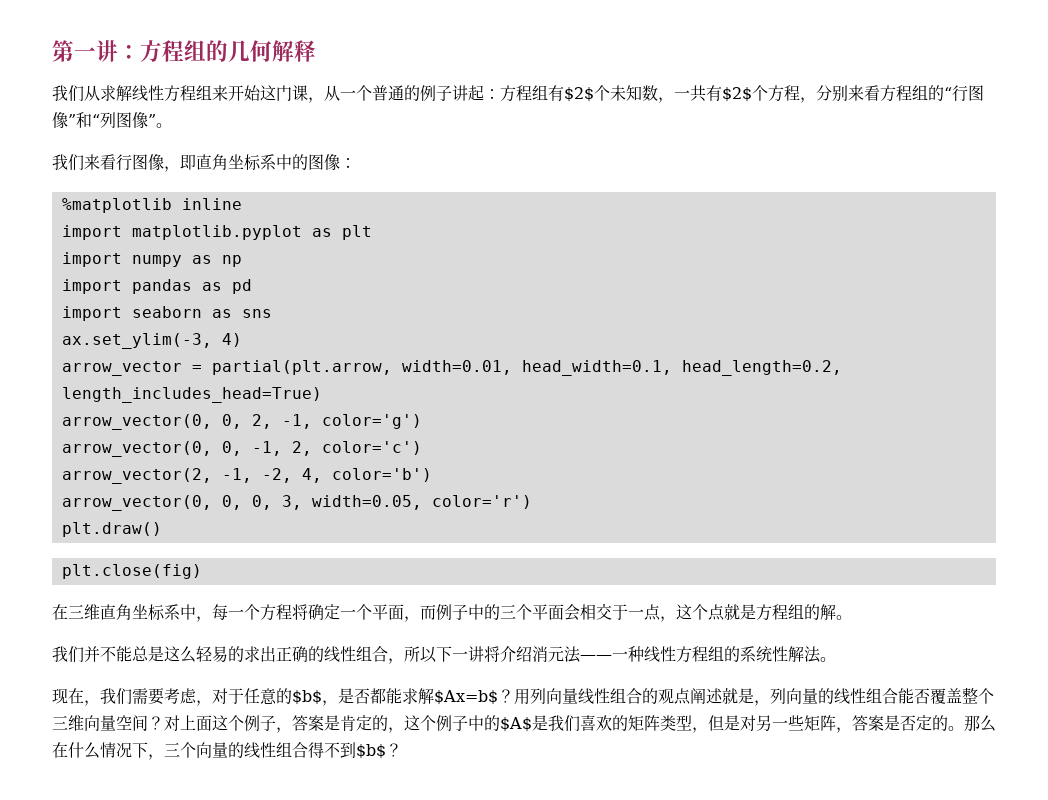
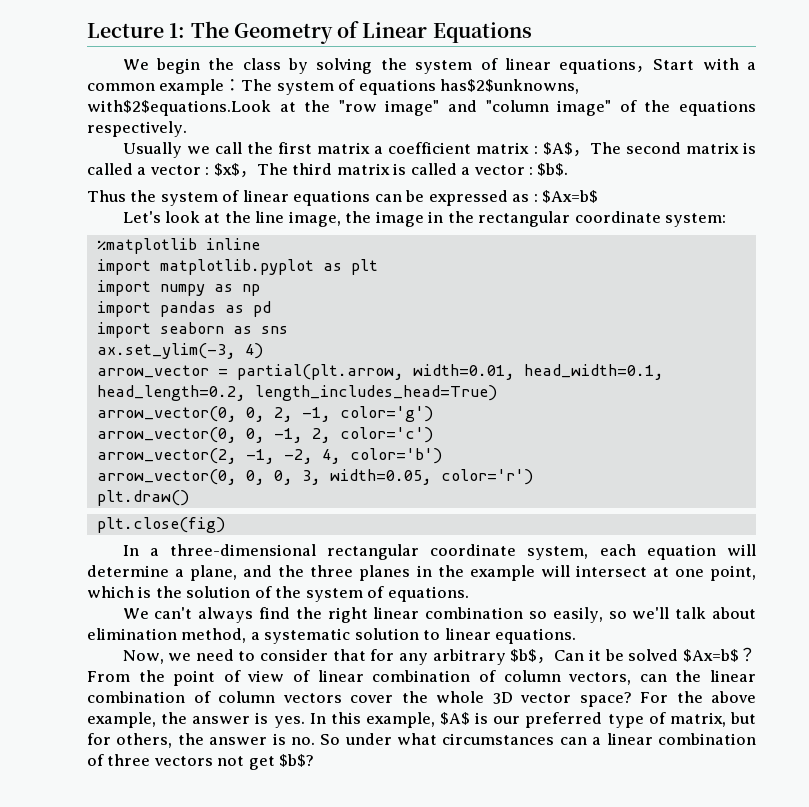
- 第一讲：方程组的几何解释
- 我们从求解线性方程组来开始这门课，从一个普通的例子讲起：方程组有$2$个未知数，一共有$2$个方程，分别来看方程组的“行图像”和“列图像”。
- 我们来看行图像，即直角坐标系中的图像：
+ Lecture 1: The Geometry of Linear Equations
+ We begin the class by solving the system of linear equations，Start with a common example：The system of equations has$2$unknowns, with$2$equations.Look at the "row image" and "column image" of the equations respectively.
+ Usually we call the first matrix a coefficient matrix : $A$，The second matrix is called a vector : $x$，The third matrix is called a vector : $b$.
+ Thus the system of linear equations can be expressed as : $Ax=b$
+ Let's look at the line image, the image in the rectangular coordinate system:
- 在三维直角坐标系中，每一个方程将确定一个平面，而例子中的三个平面会相交于一点，这个点就是方程组的解。
- 我们并不能总是这么轻易的求出正确的线性组合，所以下一讲将介绍消元法——一种线性方程组的系统性解法。
- 现在，我们需要考虑，对于任意的$b$，是否都能求解$Ax=b$？用列向量线性组合的观点阐述就是，列向量的线性组合能否覆盖整个三维向量空间？对上面这个例子，答案是肯定的，这个例子中的$A$是我们喜欢的矩阵类型，但是对另一些矩阵，答案是否定的。那么在什么情况下，三个向量的线性组合得不到$b$？
+ In a three-dimensional rectangular coordinate system, each equation will determine a plane, and the three planes in the example will intersect at one point, which is the solution of the system of equations.
+ We can't always find the right linear combination so easily, so we'll talk about elimination method, a systematic solution to linear equations.
+ Now, we need to consider that for any arbitrary $b$，Can it be solved $Ax=b$？From the point of view of linear combination of column vectors, can the linear combination of column vectors cover the whole 3D vector space? For the above example, the answer is yes. In this example, $A$ is our preferred type of matrix, but for others, the answer is no. So under what circumstances can a linear combination of three vectors not get $b$?

